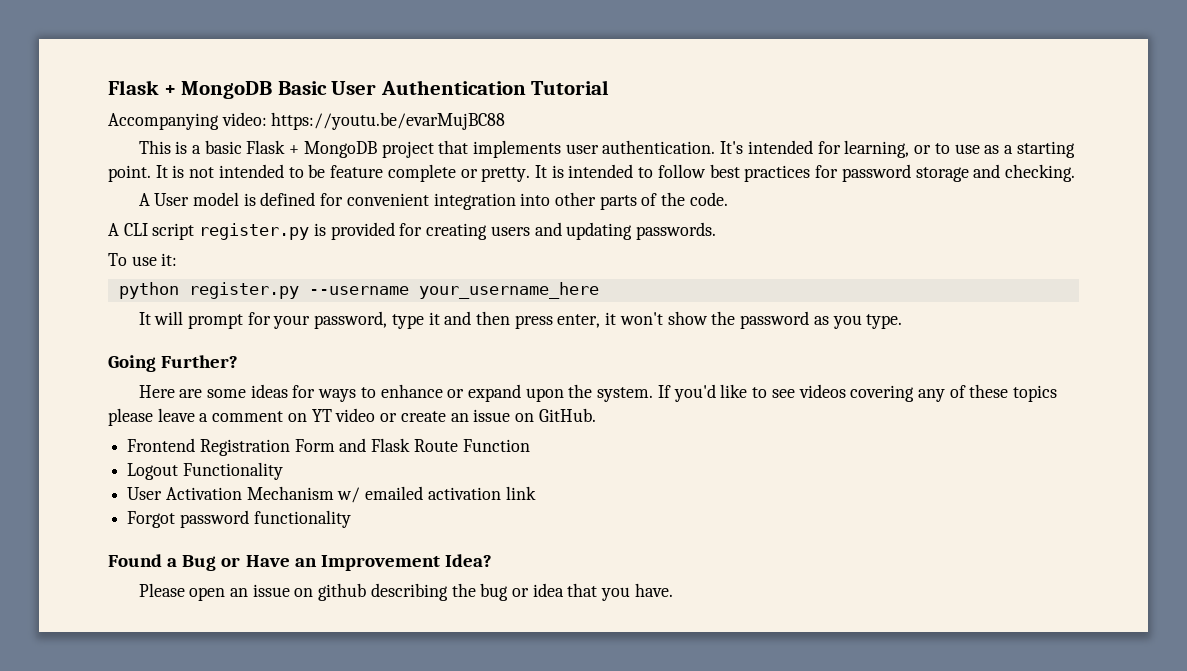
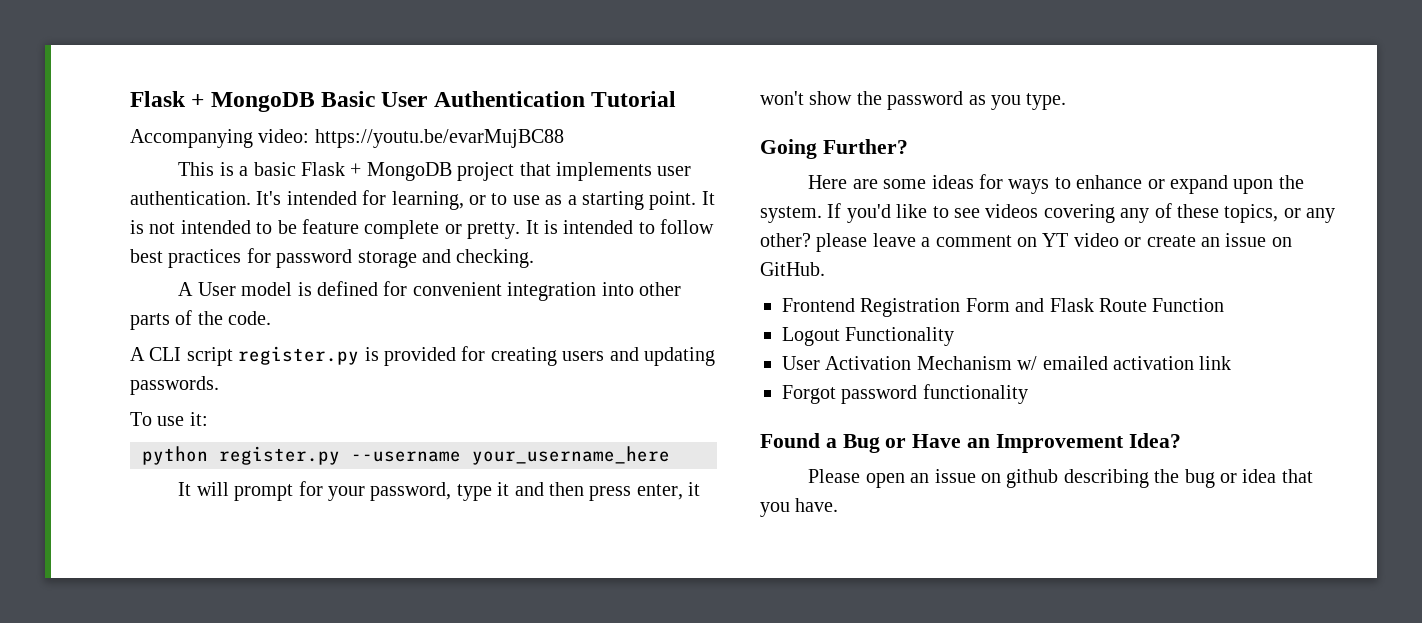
- If you'd like to see videos covering any of these topics please leave a comment on YT video or create an issue on GitHub.
+ If you'd like to see videos covering any of these topics, or any other? please leave a comment on YT video or create an issue on GitHub.

